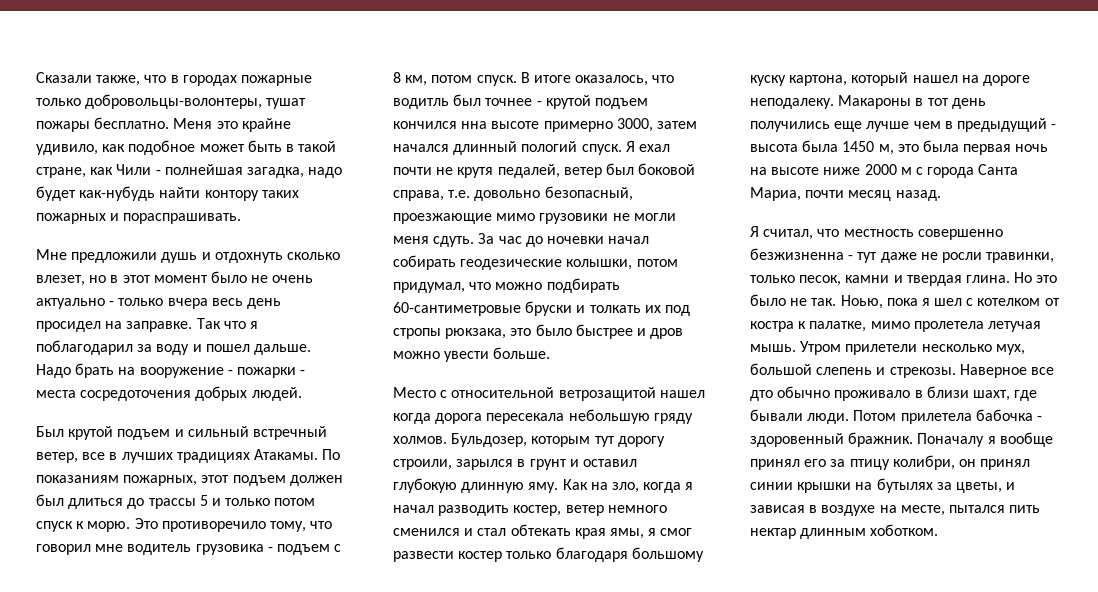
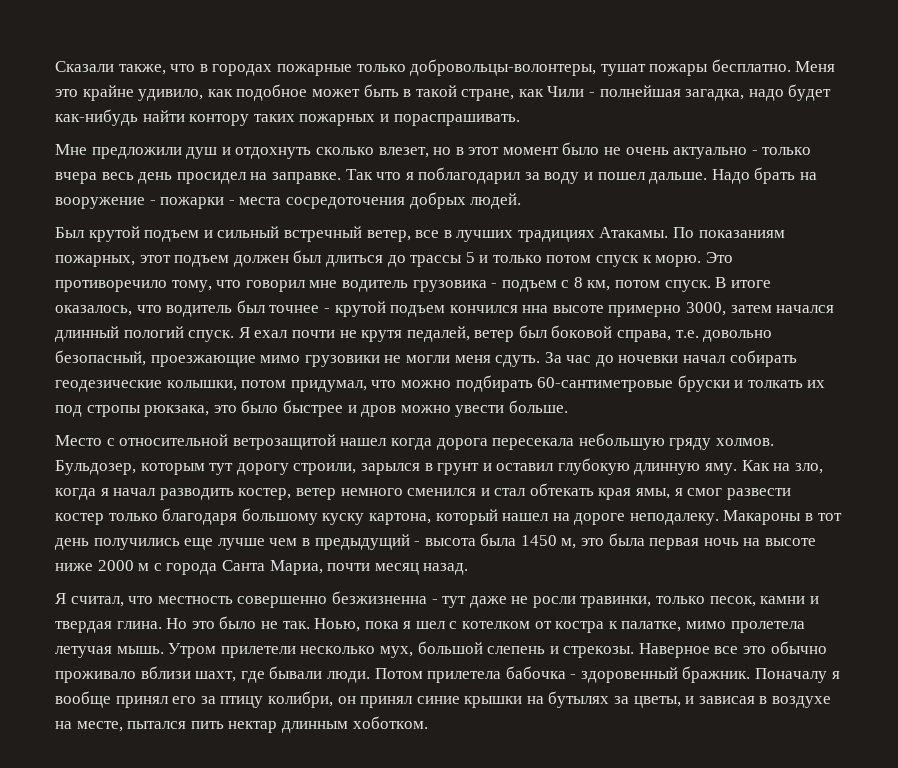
- Меня это крайне удивило, как подобное может быть в такой стране, как Чили - полнейшая загадка, надо будет как-нубудь найти контору таких пожарных и пораспрашивать.
+ Меня это крайне удивило, как подобное может быть в такой стране, как Чили - полнейшая загадка, надо будет как-нибудь найти контору таких пожарных и пораспрашивать.
- Мне предложили душь и отдохнуть сколько влезет, но в этот момент было не очень актуально - только вчера весь день просидел на заправке.
+ Мне предложили душ и отдохнуть сколько влезет, но в этот момент было не очень актуально - только вчера весь день просидел на заправке.
- В итоге оказалось, что водитль был точнее - крутой подъем кончился нна высоте примерно 3000, затем начался длинный пологий спуск.
+ В итоге оказалось, что водитель был точнее - крутой подъем кончился нна высоте примерно 3000, затем начался длинный пологий спуск.
- Наверное все дто обычно проживало в близи шахт, где бывали люди.
+ Наверное все это обычно проживало вблизи шахт, где бывали люди.
- Поначалу я вообще принял его за птицу колибри, он принял синии крышки на бутылях за цветы, и зависая в воздухе на месте, пытался пить нектар длинным хоботком.
+ Поначалу я вообще принял его за птицу колибри, он принял синие крышки на бутылях за цветы, и зависая в воздухе на месте, пытался пить нектар длинным хоботком.

